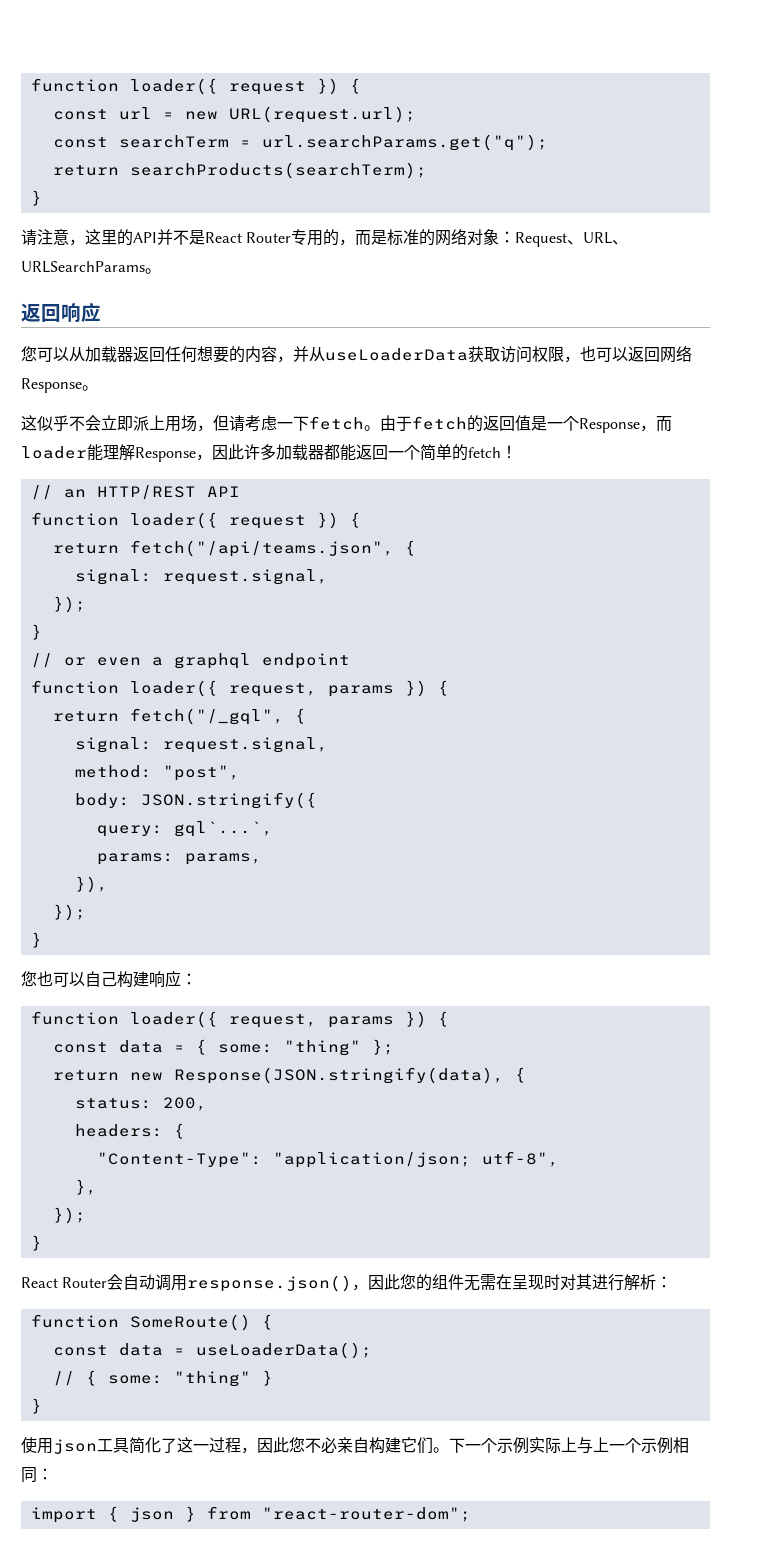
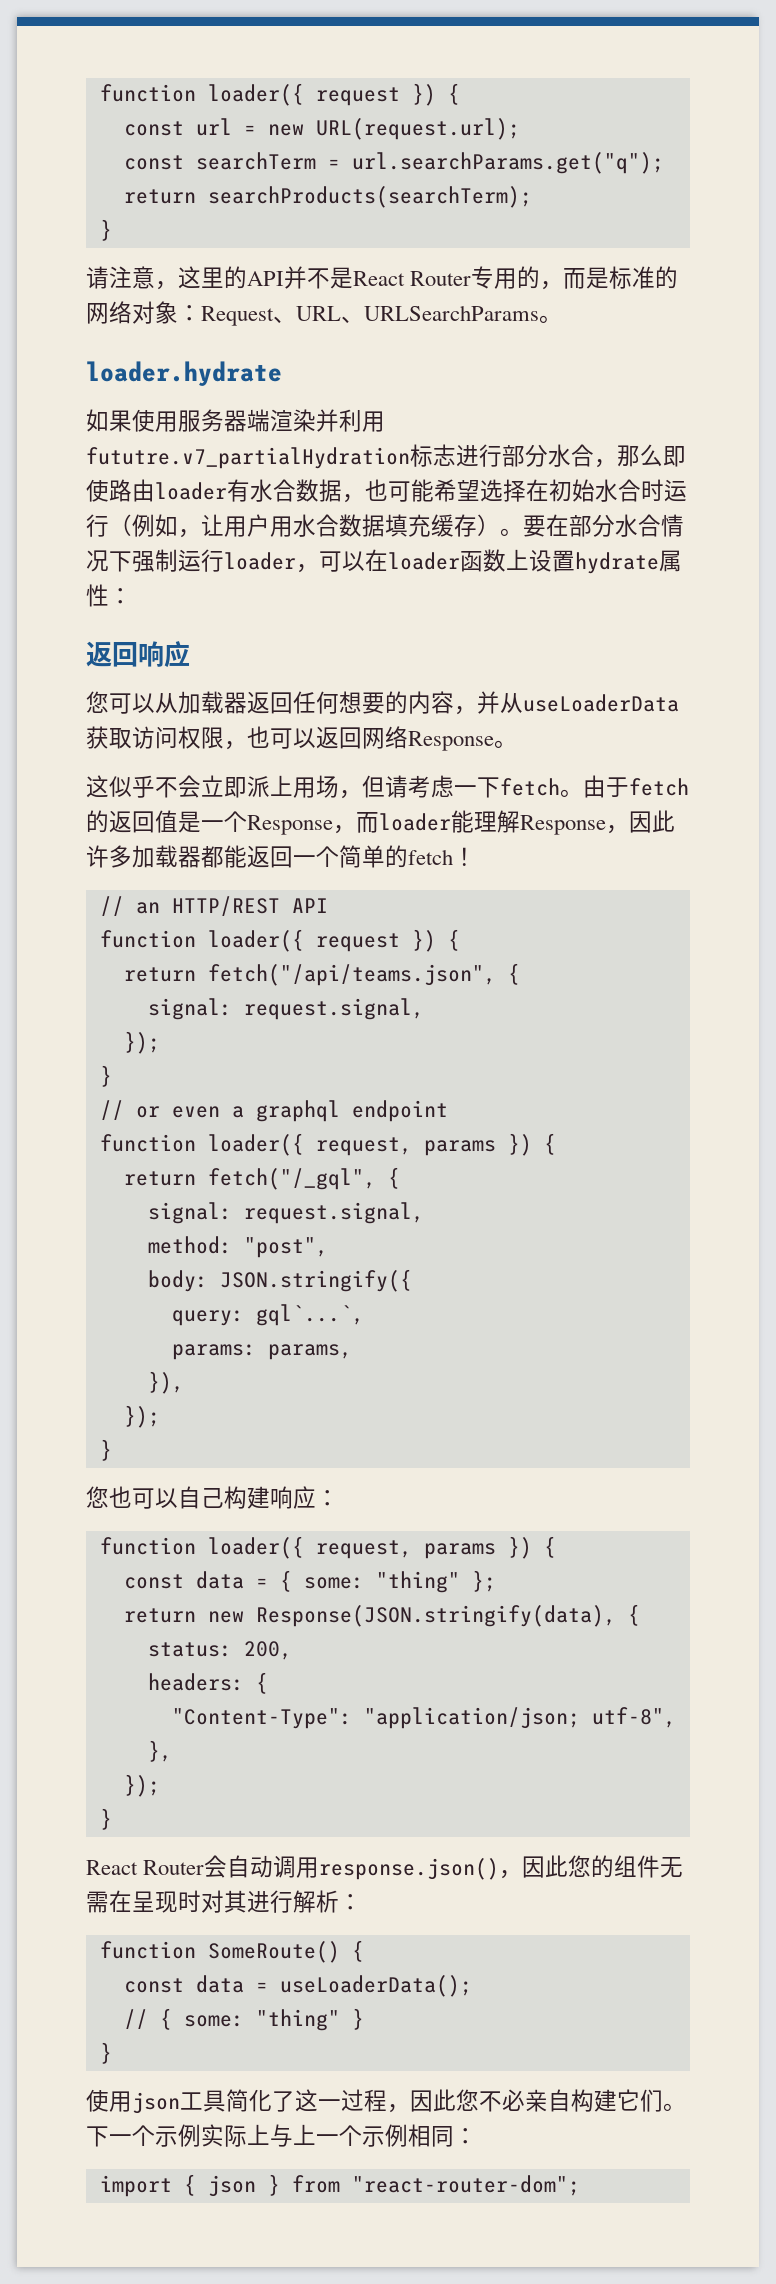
+ loader.hydrate
+ 如果使用服务器端渲染并利用fututre.v7_partialHydration标志进行部分水合，那么即使路由loader有水合数据，也可能希望选择在初始水合时运行（例如，让用户用水合数据填充缓存）。要在部分水合情况下强制运行loader，可以在loader函数上设置hydrate属性：

